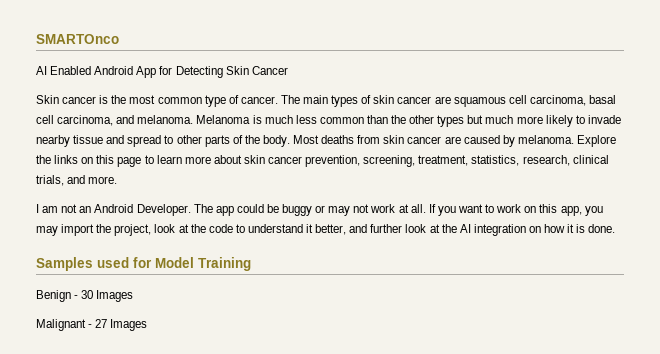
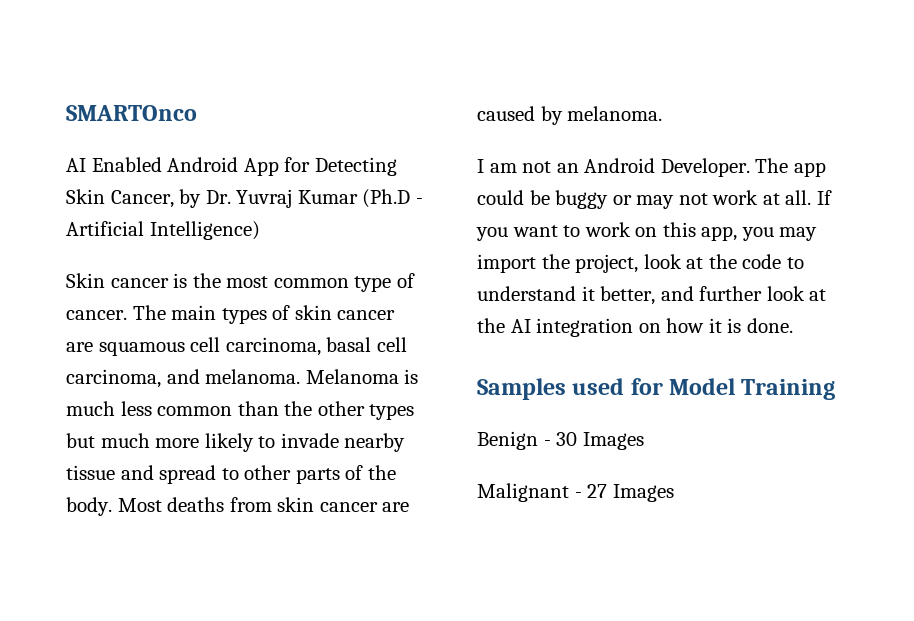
- AI Enabled Android App for Detecting Skin Cancer
+ AI Enabled Android App for Detecting Skin Cancer, by Dr. Yuvraj Kumar (Ph.D - Artificial Intelligence)
- Explore the links on this page to learn more about skin cancer prevention, screening, treatment, statistics, research, clinical trials, and more.

